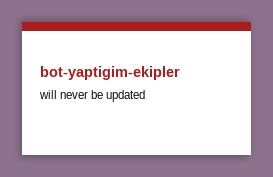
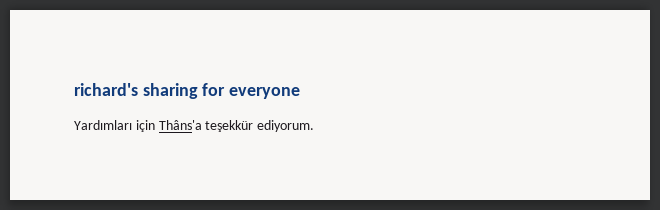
- bot-yaptigim-ekipler
- will never be updated
+ richard's sharing for everyone
+ Yardımları için Thâns'a teşekkür ediyorum.

